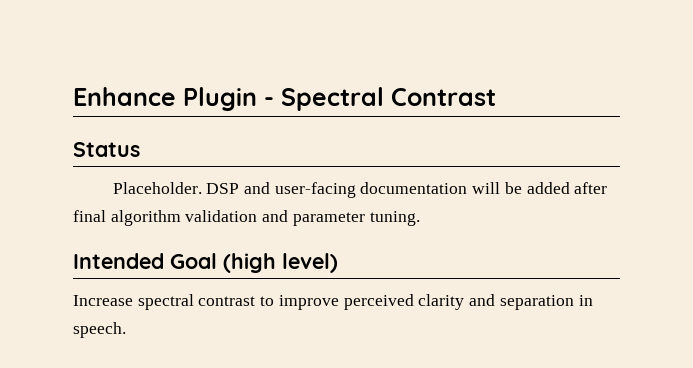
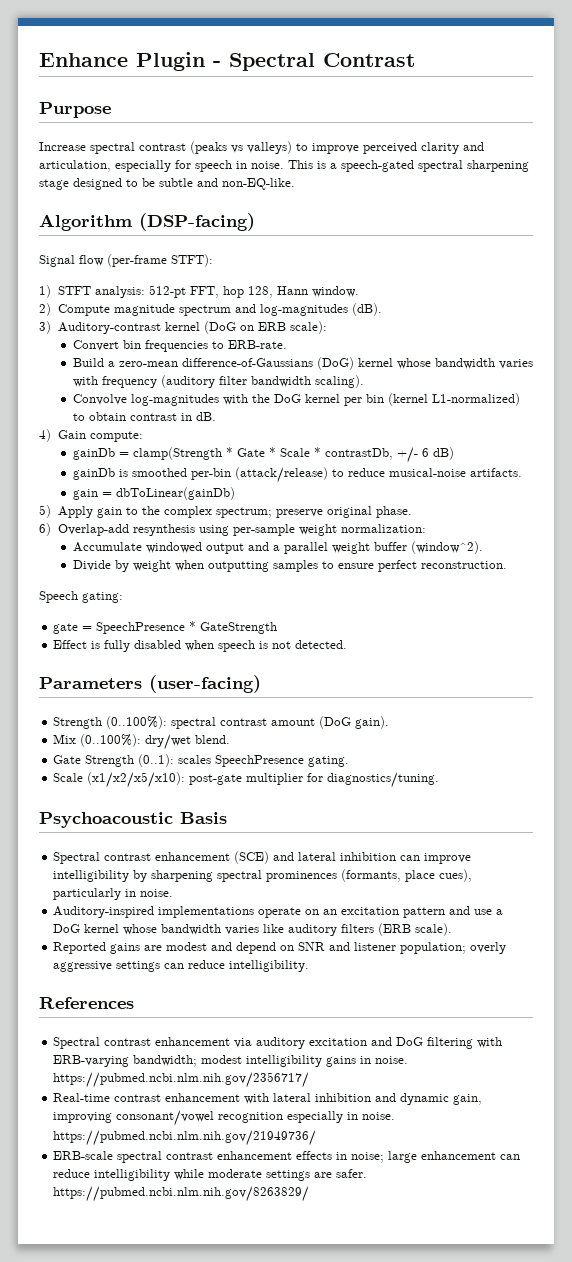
- Status
- Placeholder. DSP and user-facing documentation will be added after final algorithm validation and parameter tuning.
- Intended Goal (high level)
+ Purpose
- Increase spectral contrast to improve perceived clarity and separation in speech.
+ Increase spectral contrast (peaks vs valleys) to improve perceived clarity and articulation, especially for speech in noise. This is a speech-gated spectral sharpening stage designed to be subtle and non-EQ-like.
+ Algorithm (DSP-facing)
+ Signal flow (per-frame STFT):
+ 1) STFT analysis: 512-pt FFT, hop 128, Hann window.
+ 2) Compute magnitude spectrum and log-magnitudes (dB).
+ 3) Auditory-contrast kernel (DoG on ERB scale):
+ Convert bin frequencies to ERB-rate.
+ Build a zero-mean difference-of-Gaussians (DoG) kernel whose bandwidth varies with frequency (auditory filter bandwidth scaling).
+ Convolve log-magnitudes with the DoG kernel per bin (kernel L1-normalized) to obtain contrast in dB.
+ 4) Gain compute:
+ gainDb = clamp(Strength * Gate * Scale * contrastDb, +/- 6 dB)
+ gainDb is smoothed per-bin (attack/release) to reduce musical-noise artifacts.
+ gain = dbToLinear(gainDb)
+ 5) Apply gain to the complex spectrum; preserve original phase.
+ 6) Overlap-add resynthesis using per-sample weight normalization:
+ Accumulate windowed output and a parallel weight buffer (window^2).
+ Divide by weight when outputting samples to ensure perfect reconstruction.
+ Speech gating:
+ gate = SpeechPresence * GateStrength
+ Effect is fully disabled when speech is not detected.
+ Parameters (user-facing)
+ Strength (0..100%): spectral contrast amount (DoG gain).
+ Mix (0..100%): dry/wet blend.
+ Gate Strength (0..1): scales SpeechPresence gating.
+ Scale (x1/x2/x5/x10): post-gate multiplier for diagnostics/tuning.
+ Psychoacoustic Basis
+ Spectral contrast enhancement (SCE) and lateral inhibition can improve intelligibility by sharpening spectral prominences (formants, place cues), particularly in noise.
+ Auditory-inspired implementations operate on an excitation pattern and use a DoG kernel whose bandwidth varies like auditory filters (ERB scale).
+ Reported gains are modest and depend on SNR and listener population; overly aggressive settings can reduce intelligibility.
+ References
+ Spectral contrast enhancement via auditory excitation and DoG filtering with ERB-varying bandwidth; modest intelligibility gains in noise. https://pubmed.ncbi.nlm.nih.gov/2356717/
+ Real-time contrast enhancement with lateral inhibition and dynamic gain, improving consonant/vowel recognition especially in noise. https://pubmed.ncbi.nlm.nih.gov/21949736/
+ ERB-scale spectral contrast enhancement effects in noise; large enhancement can reduce intelligibility while moderate settings are safer. https://pubmed.ncbi.nlm.nih.gov/8263829/

